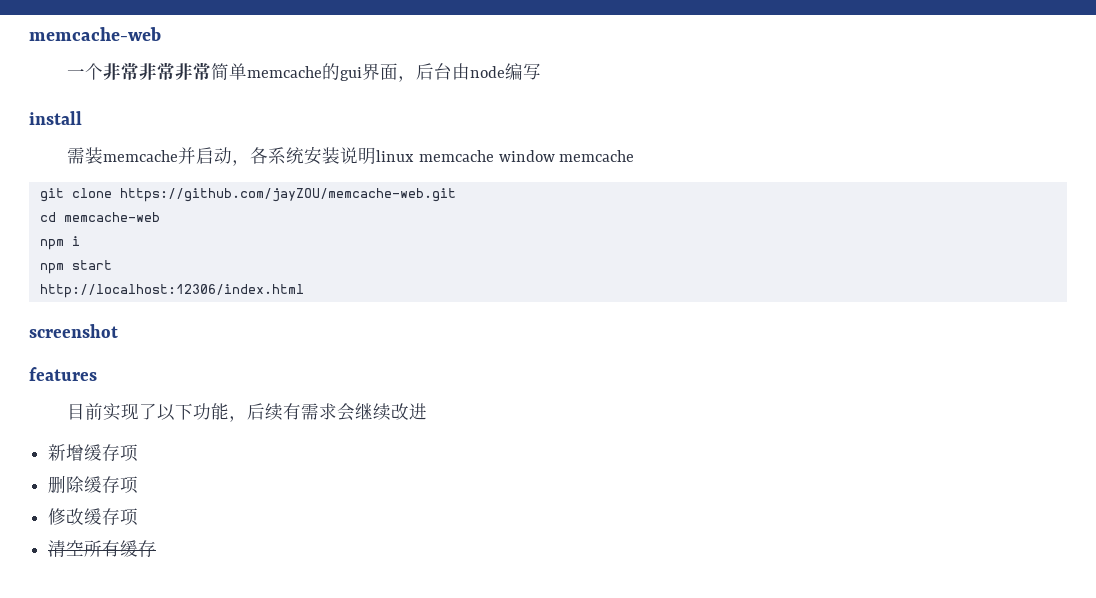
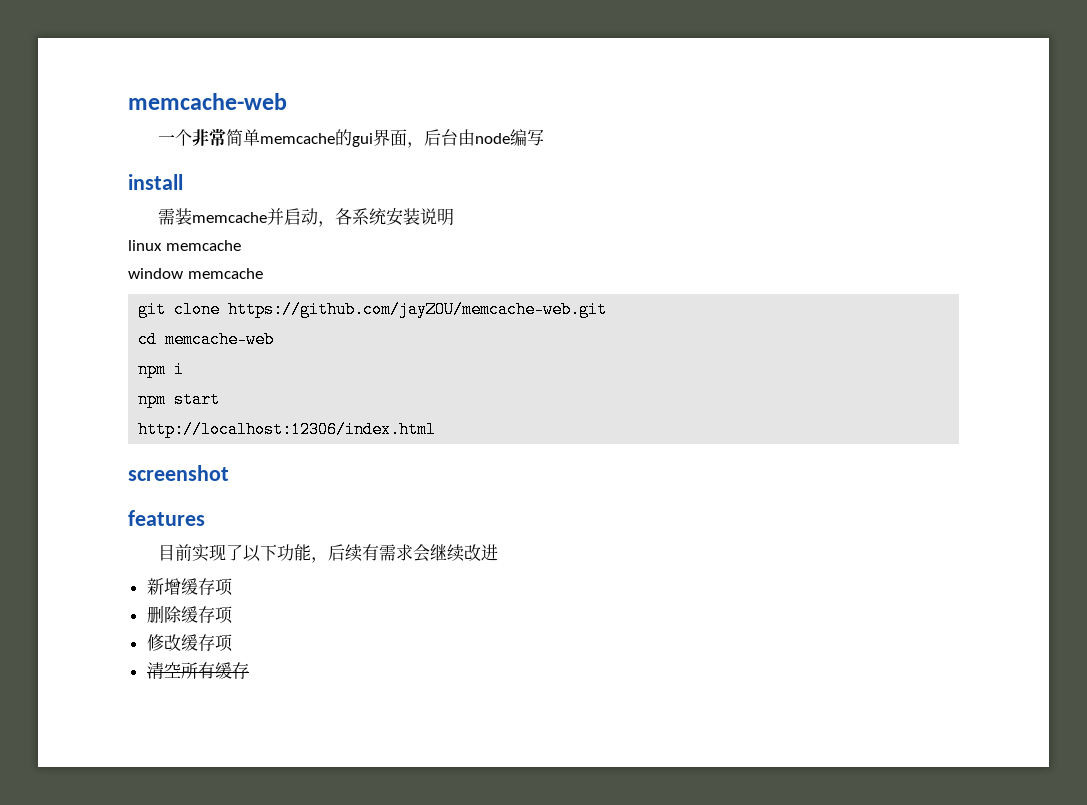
- 一个非常非常非常简单memcache的gui界面，后台由node编写
+ 一个非常简单memcache的gui界面，后台由node编写
- 需装memcache并启动，各系统安装说明linux memcache window memcache
+ 需装memcache并启动，各系统安装说明
+ linux memcache
+ window memcache

